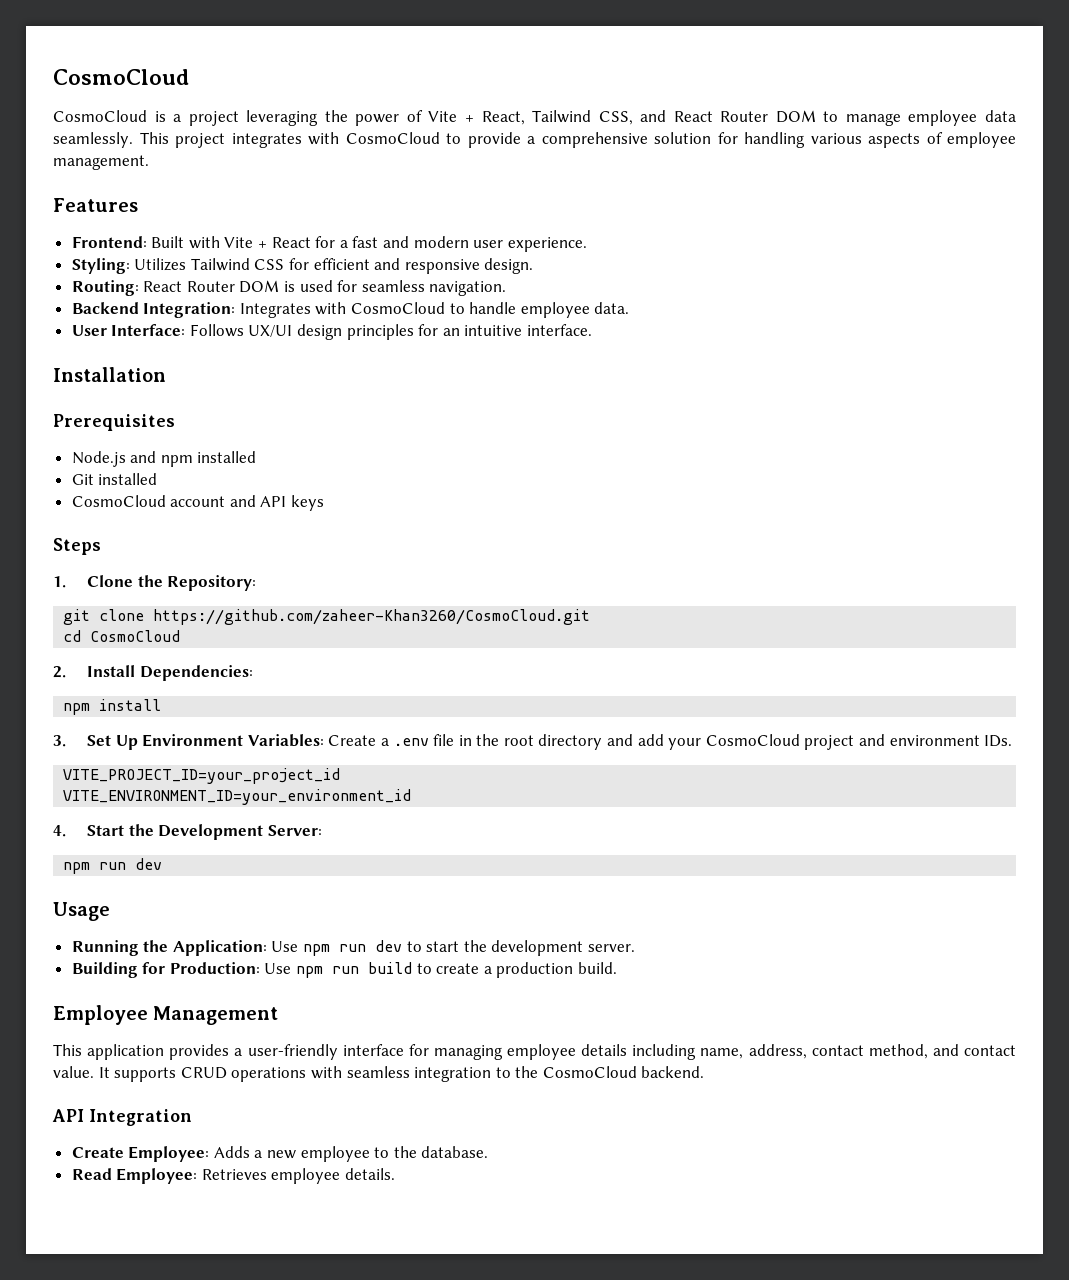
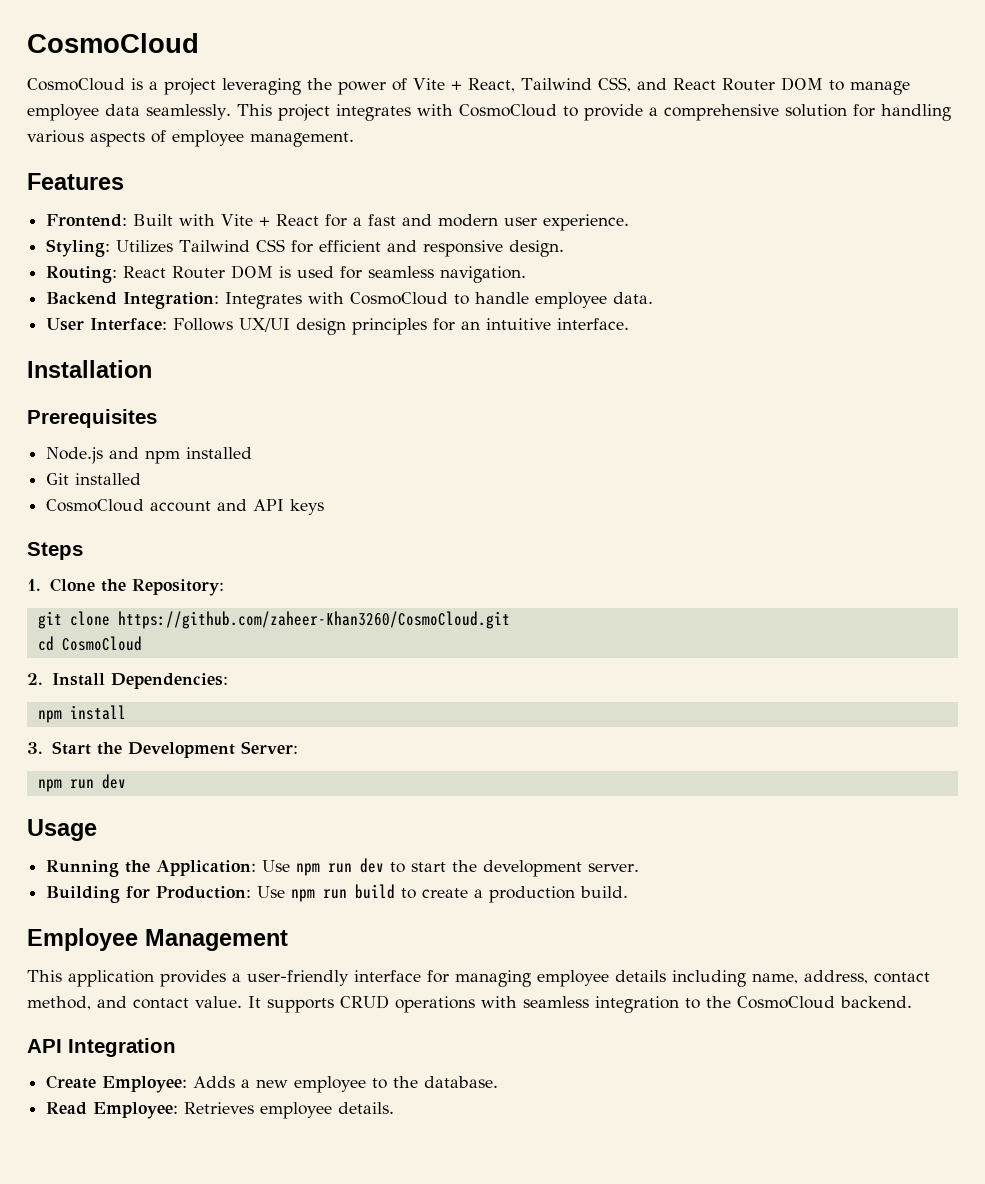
- 3. Set Up Environment Variables: Create a .env file in the root directory and add your CosmoCloud project and environment IDs.
- VITE_PROJECT_ID=your_project_id
- VITE_ENVIRONMENT_ID=your_environment_id
- 4. Start the Development Server:
+ 3. Start the Development Server:

